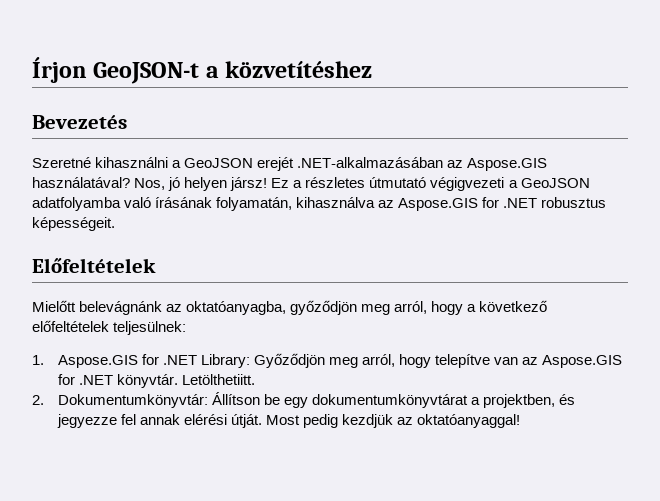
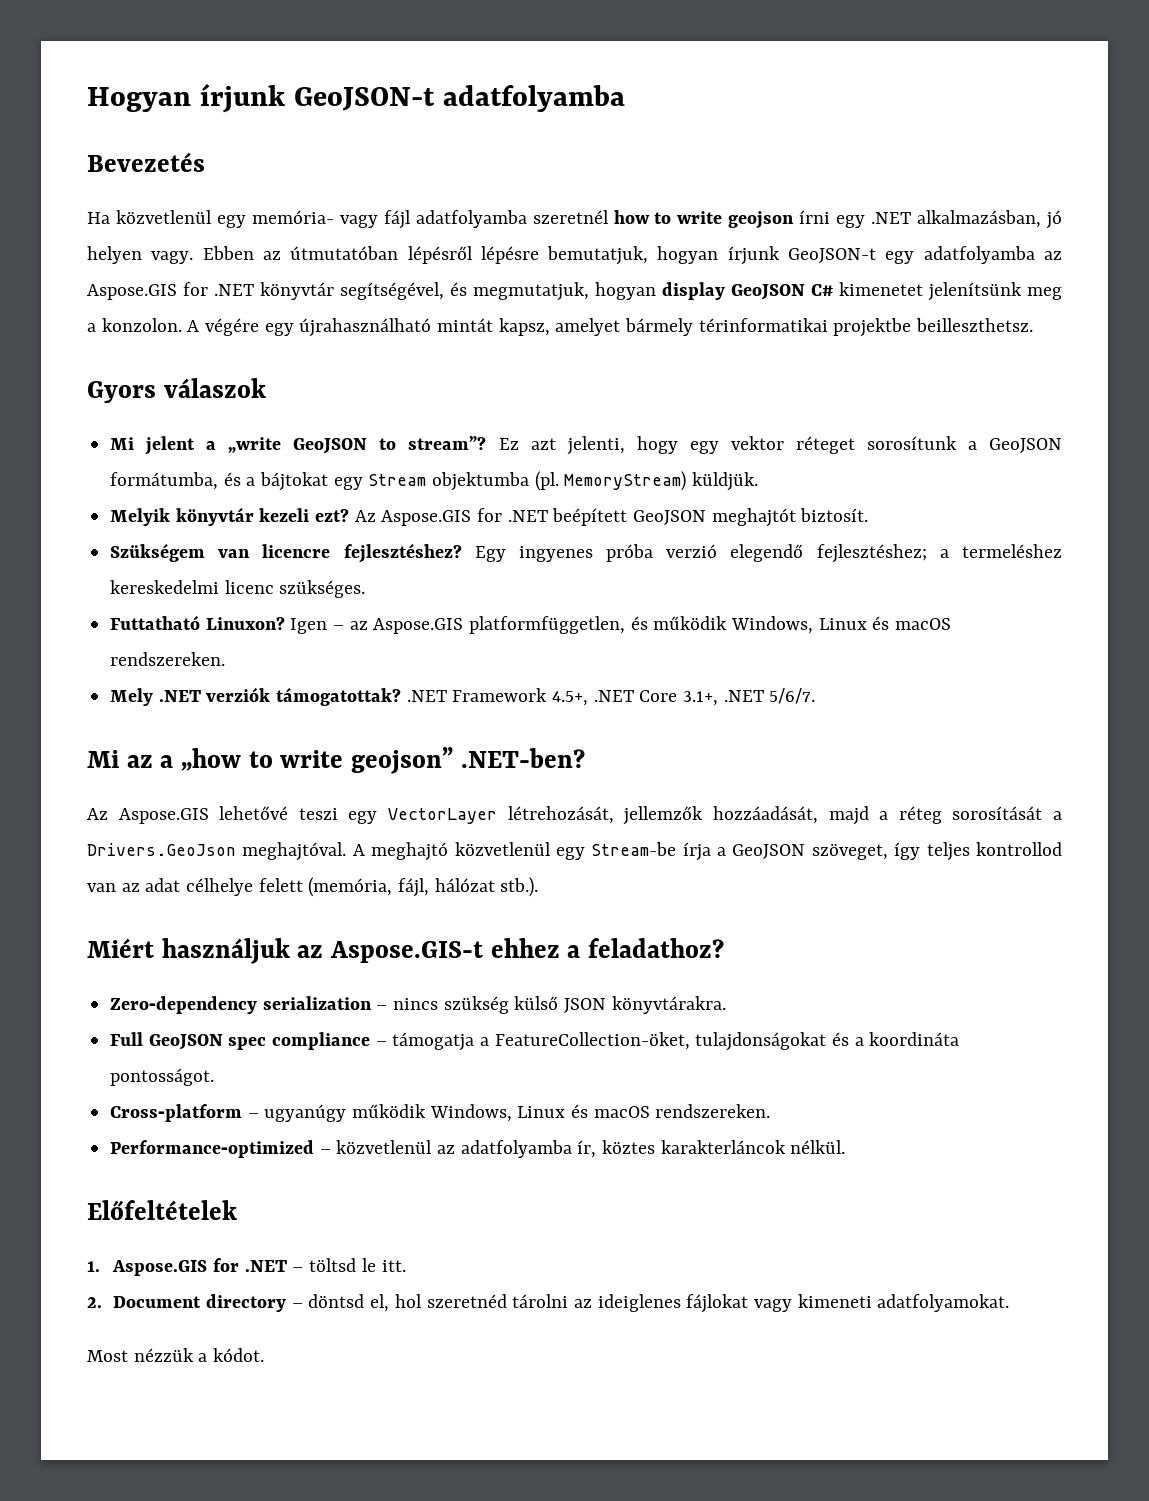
- Írjon GeoJSON-t a közvetítéshez
+ Hogyan írjunk GeoJSON-t adatfolyamba
  Bevezetés
- Szeretné kihasználni a GeoJSON erejét .NET-alkalmazásában az Aspose.GIS használatával? Nos, jó helyen jársz! Ez a részletes útmutató végigvezeti a GeoJSON adatfolyamba való írásának folyamatán, kihasználva az Aspose.GIS for .NET robusztus képességeit.
+ Ha közvetlenül egy memória- vagy fájl adatfolyamba szeretnél how to write geojson írni egy .NET alkalmazásban, jó helyen vagy. Ebben az útmutatóban lépésről lépésre bemutatjuk, hogyan írjunk GeoJSON-t egy adatfolyamba az Aspose.GIS for .NET könyvtár segítségével, és megmutatjuk, hogyan display GeoJSON C# kimenetet jelenítsünk meg a konzolon. A végére egy újrahasználható mintát kapsz, amelyet bármely térinformatikai projektbe beilleszthetsz.
+ Gyors válaszok
+ Mi jelent a „write GeoJSON to stream”? Ez azt jelenti, hogy egy vektor réteget sorosítunk a GeoJSON formátumba, és a bájtokat egy Stream objektumba (pl. MemoryStream) küldjük.
+ Melyik könyvtár kezeli ezt? Az Aspose.GIS for .NET beépített GeoJSON meghajtót biztosít.
+ Szükségem van licencre fejlesztéshez? Egy ingyenes próba verzió elegendő fejlesztéshez; a termeléshez kereskedelmi licenc szükséges.
+ Futtatható Linuxon? Igen – az Aspose.GIS platformfüggetlen, és működik Windows, Linux és macOS rendszereken.
+ Mely .NET verziók támogatottak? .NET Framework 4.5+, .NET Core 3.1+, .NET 5/6/7.
+ Mi az a „how to write geojson” .NET-ben?
+ Az Aspose.GIS lehetővé teszi egy VectorLayer létrehozását, jellemzők hozzáadását, majd a réteg sorosítását a Drivers.GeoJson meghajtóval. A meghajtó közvetlenül egy Stream-be írja a GeoJSON szöveget, így teljes kontrollod van az adat célhelye felett (memória, fájl, hálózat stb.).
+ Miért használjuk az Aspose.GIS-t ehhez a feladathoz?
+ Zero‑dependency serialization – nincs szükség külső JSON könyvtárakra.
+ Full GeoJSON spec compliance – támogatja a FeatureCollection-öket, tulajdonságokat és a koordináta pontosságot.
+ Cross‑platform – ugyanúgy működik Windows, Linux és macOS rendszereken.
+ Performance‑optimized – közvetlenül az adatfolyamba ír, köztes karakterláncok nélkül.
  Előfeltételek
- Mielőtt belevágnánk az oktatóanyagba, győződjön meg arról, hogy a következő előfeltételek teljesülnek:
- 1. Aspose.GIS for .NET Library: Győződjön meg arról, hogy telepítve van az Aspose.GIS for .NET könyvtár. Letölthetiitt.
- 2. Dokumentumkönyvtár: Állítson be egy dokumentumkönyvtárat a projektben, és jegyezze fel annak elérési útját. Most pedig kezdjük az oktatóanyaggal!
+ 1. Aspose.GIS for .NET – töltsd le itt.
+ 2. Document directory – döntsd el, hol szeretnéd tárolni az ideiglenes fájlokat vagy kimeneti adatfolyamokat.
+ Most nézzük a kódot.

